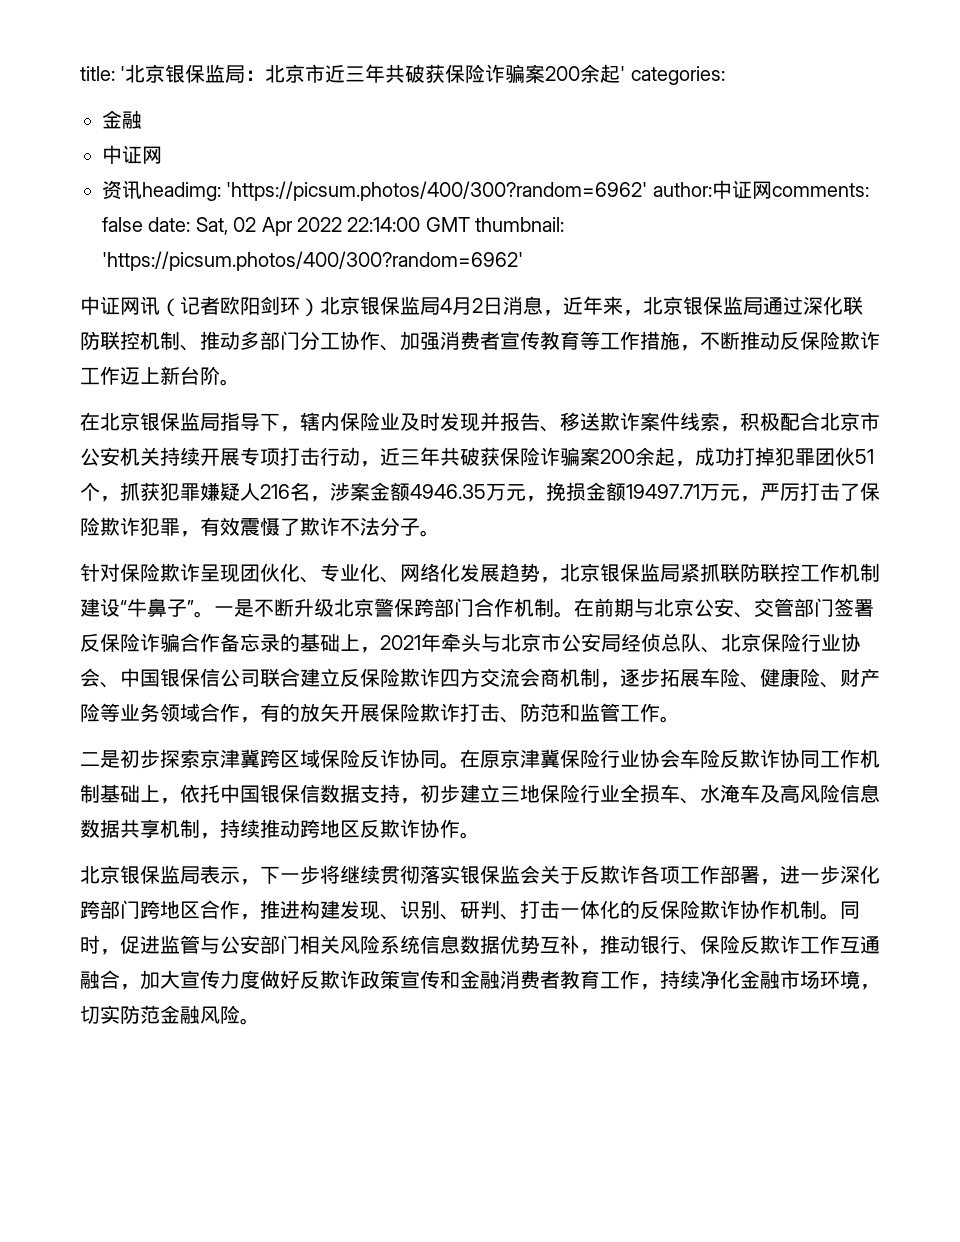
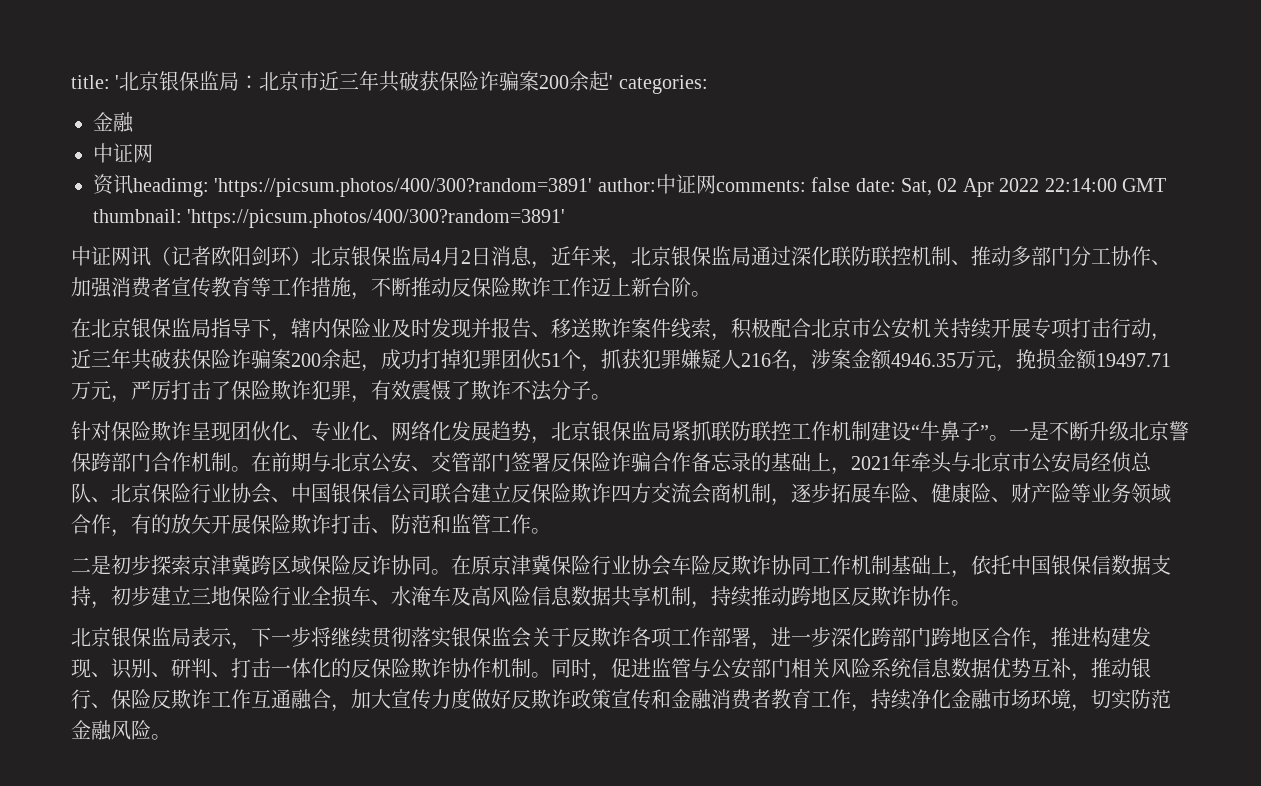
- 资讯headimg: 'https://picsum.photos/400/300?random=6962' author:中证网comments: false date: Sat, 02 Apr 2022 22:14:00 GMT thumbnail: 'https://picsum.photos/400/300?random=6962'
+ 资讯headimg: 'https://picsum.photos/400/300?random=3891' author:中证网comments: false date: Sat, 02 Apr 2022 22:14:00 GMT thumbnail: 'https://picsum.photos/400/300?random=3891'

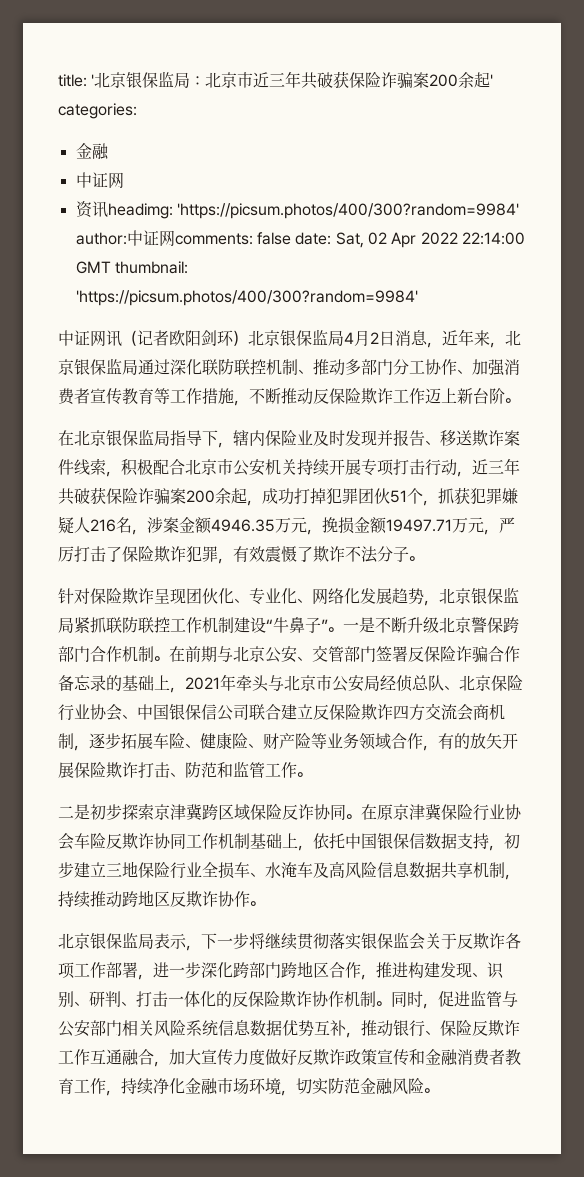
- 资讯headimg: 'https://picsum.photos/400/300?random=3891' author:中证网comments: false date: Sat, 02 Apr 2022 22:14:00 GMT thumbnail: 'https://picsum.photos/400/300?random=3891'
+ 资讯headimg: 'https://picsum.photos/400/300?random=9984' author:中证网comments: false date: Sat, 02 Apr 2022 22:14:00 GMT thumbnail: 'https://picsum.photos/400/300?random=9984'

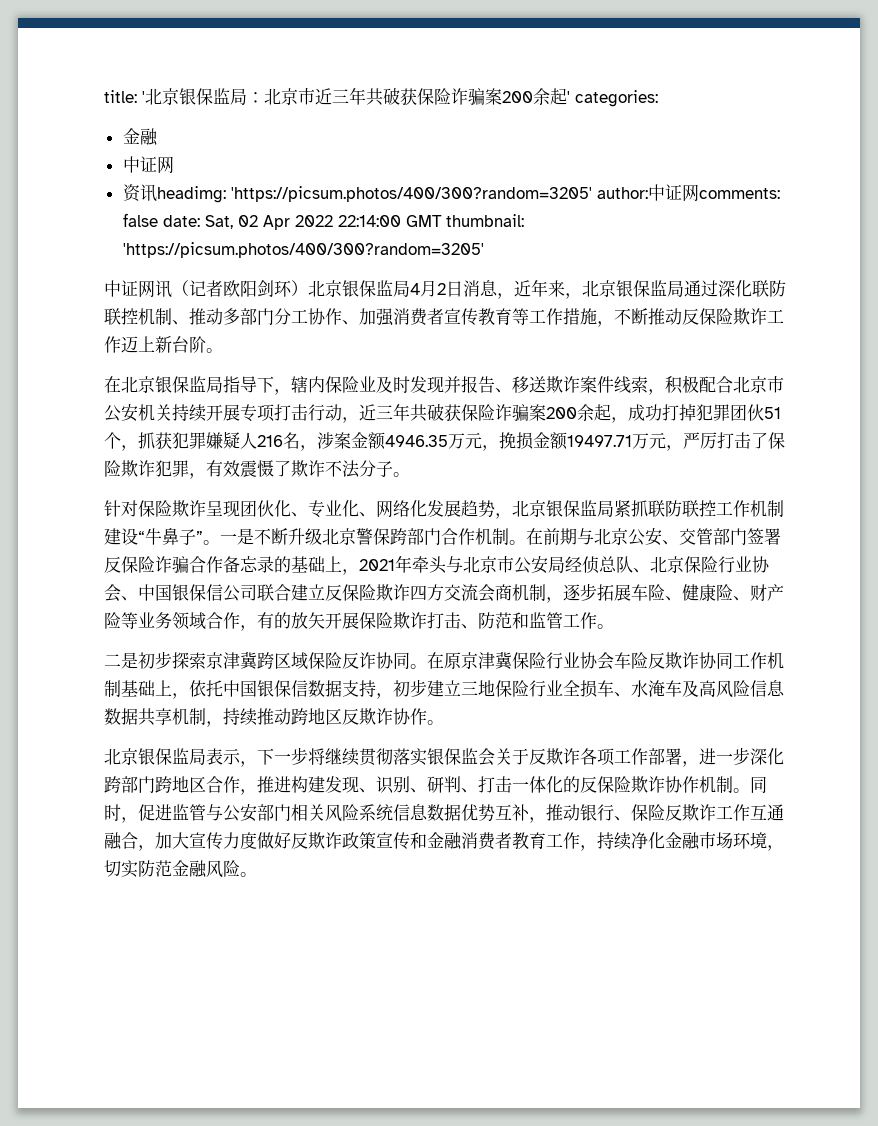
- 资讯headimg: 'https://picsum.photos/400/300?random=9984' author:中证网comments: false date: Sat, 02 Apr 2022 22:14:00 GMT thumbnail: 'https://picsum.photos/400/300?random=9984'
+ 资讯headimg: 'https://picsum.photos/400/300?random=3205' author:中证网comments: false date: Sat, 02 Apr 2022 22:14:00 GMT thumbnail: 'https://picsum.photos/400/300?random=3205'

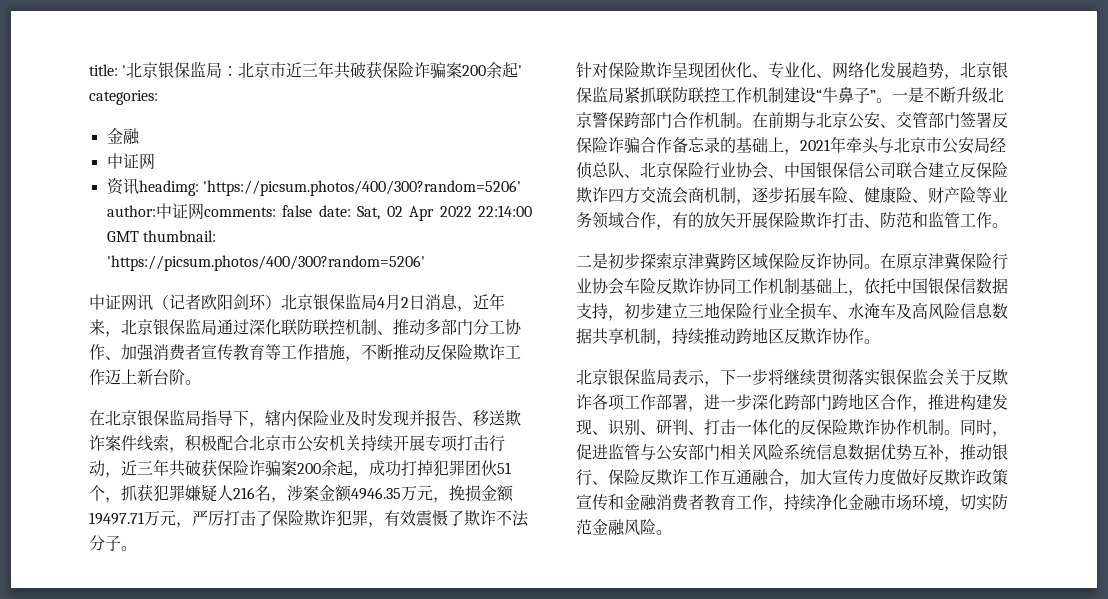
- 资讯headimg: 'https://picsum.photos/400/300?random=3205' author:中证网comments: false date: Sat, 02 Apr 2022 22:14:00 GMT thumbnail: 'https://picsum.photos/400/300?random=3205'
+ 资讯headimg: 'https://picsum.photos/400/300?random=5206' author:中证网comments: false date: Sat, 02 Apr 2022 22:14:00 GMT thumbnail: 'https://picsum.photos/400/300?random=5206'

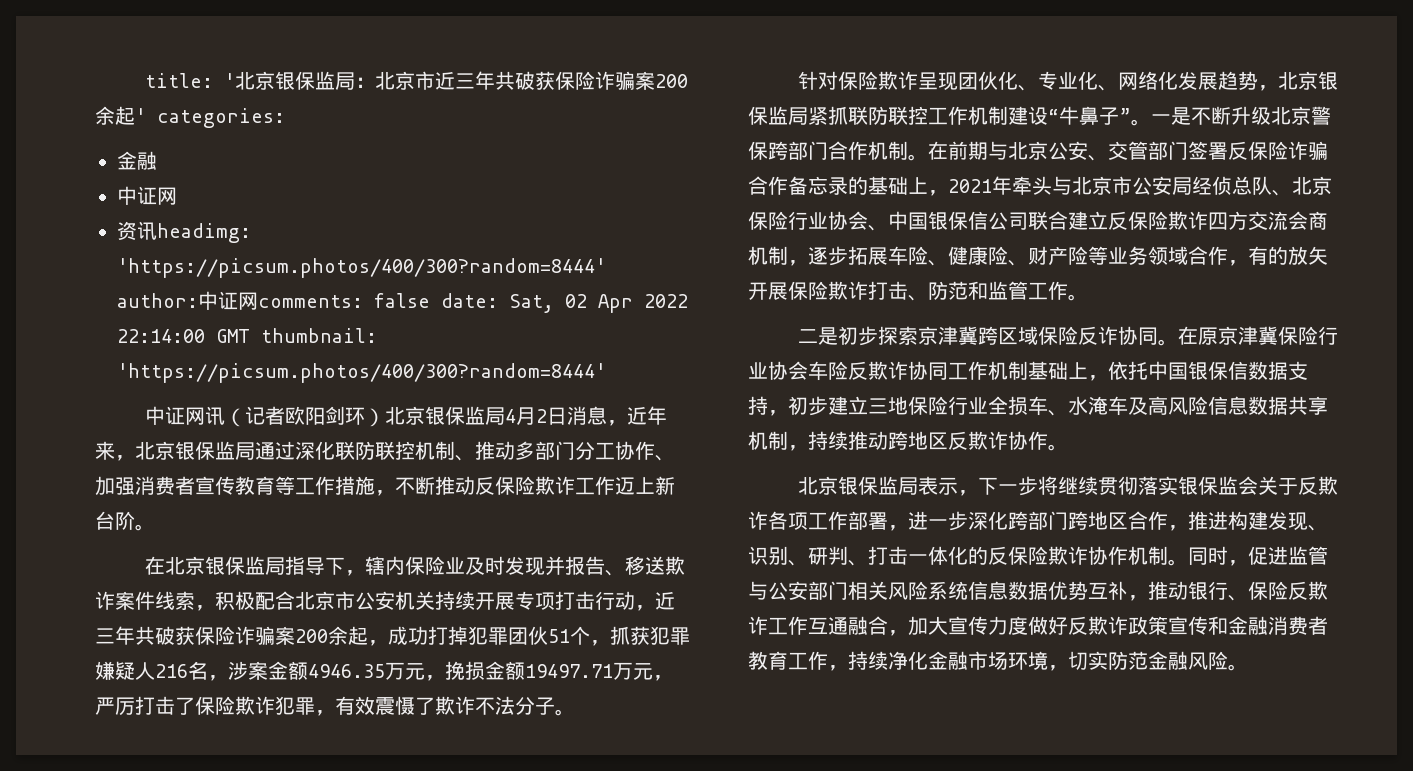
- 资讯headimg: 'https://picsum.photos/400/300?random=5206' author:中证网comments: false date: Sat, 02 Apr 2022 22:14:00 GMT thumbnail: 'https://picsum.photos/400/300?random=5206'
+ 资讯headimg: 'https://picsum.photos/400/300?random=8444' author:中证网comments: false date: Sat, 02 Apr 2022 22:14:00 GMT thumbnail: 'https://picsum.photos/400/300?random=8444'

